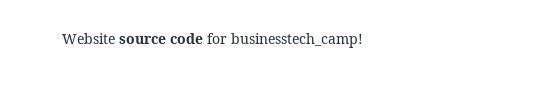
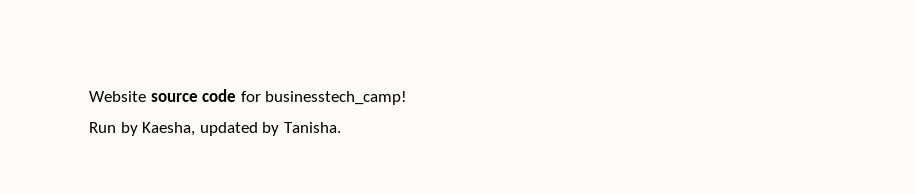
+ Run by Kaesha, updated by Tanisha.

